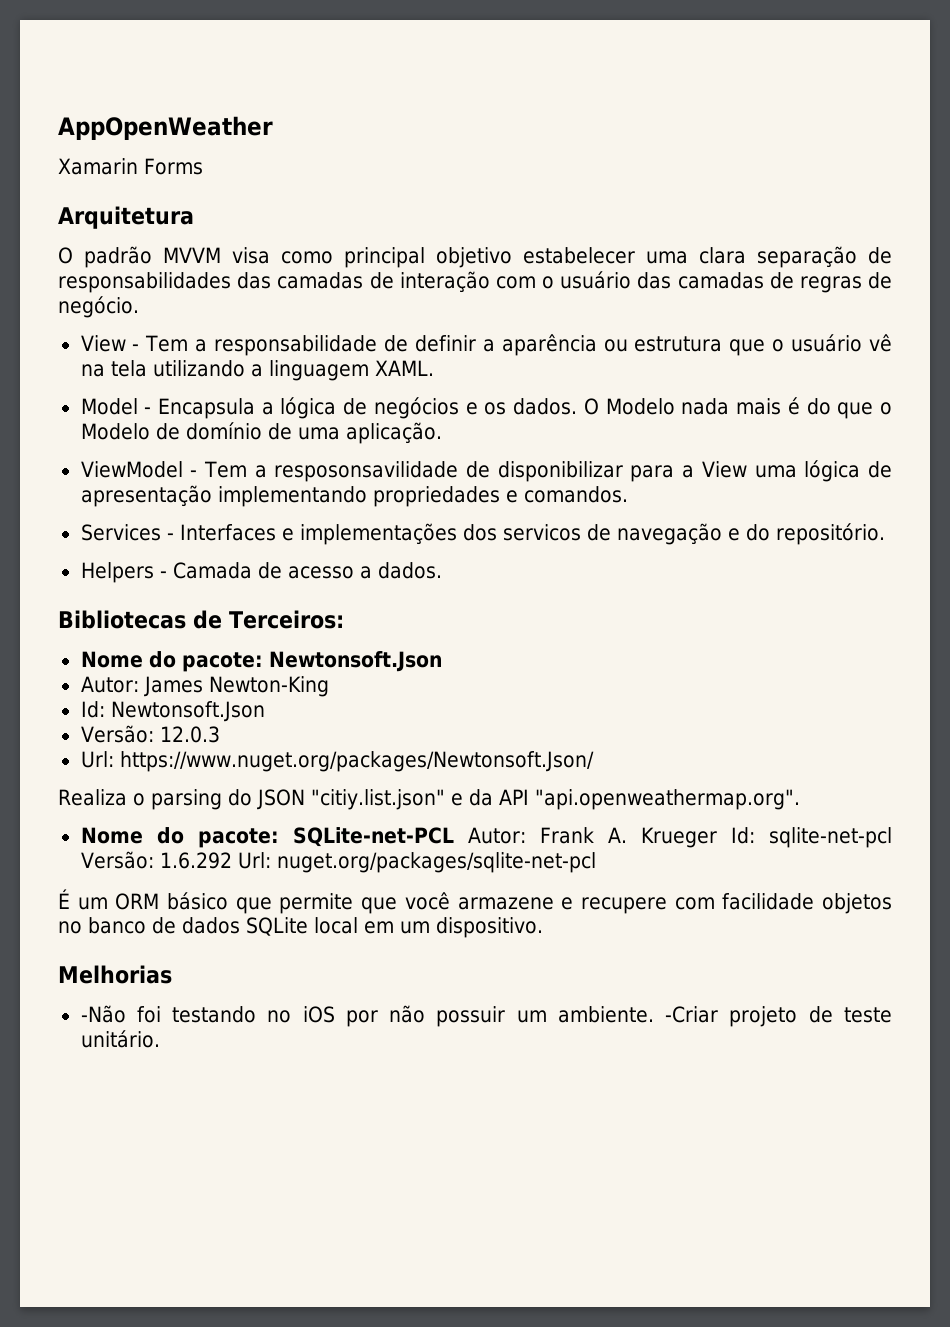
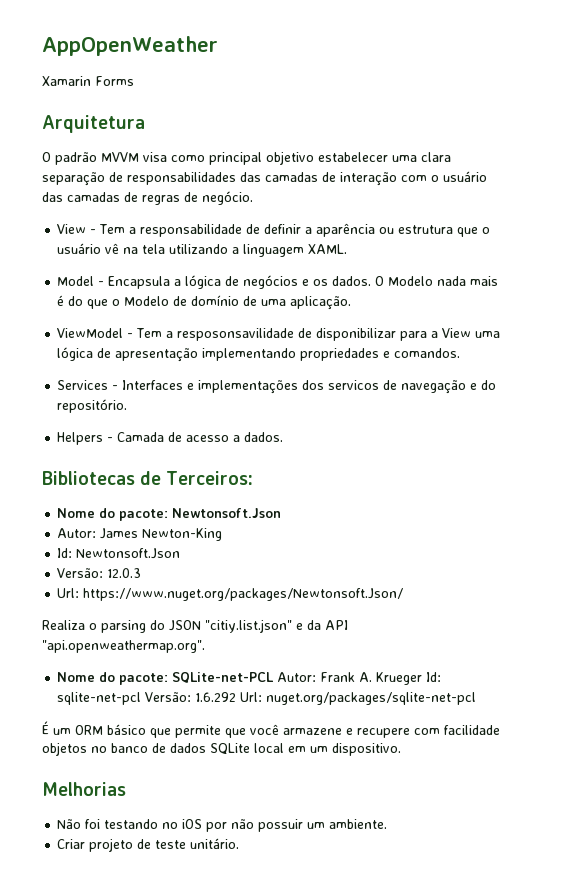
- -Não foi testando no iOS por não possuir um ambiente. -Criar projeto de teste unitário.
+ Não foi testando no iOS por não possuir um ambiente.
+ Criar projeto de teste unitário.

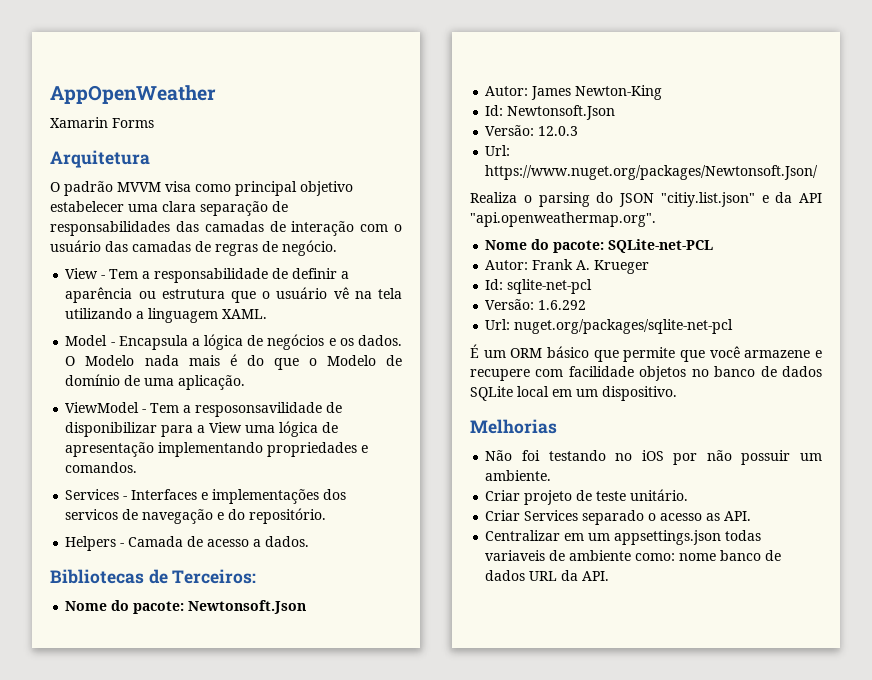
- Nome do pacote: SQLite-net-PCL Autor: Frank A. Krueger Id: sqlite-net-pcl Versão: 1.6.292 Url: nuget.org/packages/sqlite-net-pcl
+ Nome do pacote: SQLite-net-PCL
+ Autor: Frank A. Krueger
+ Id: sqlite-net-pcl
+ Versão: 1.6.292
+ Url: nuget.org/packages/sqlite-net-pcl
+ Criar Services separado o acesso as API.
+ Centralizar em um appsettings.json todas variaveis de ambiente como: nome banco de dados URL da API.

